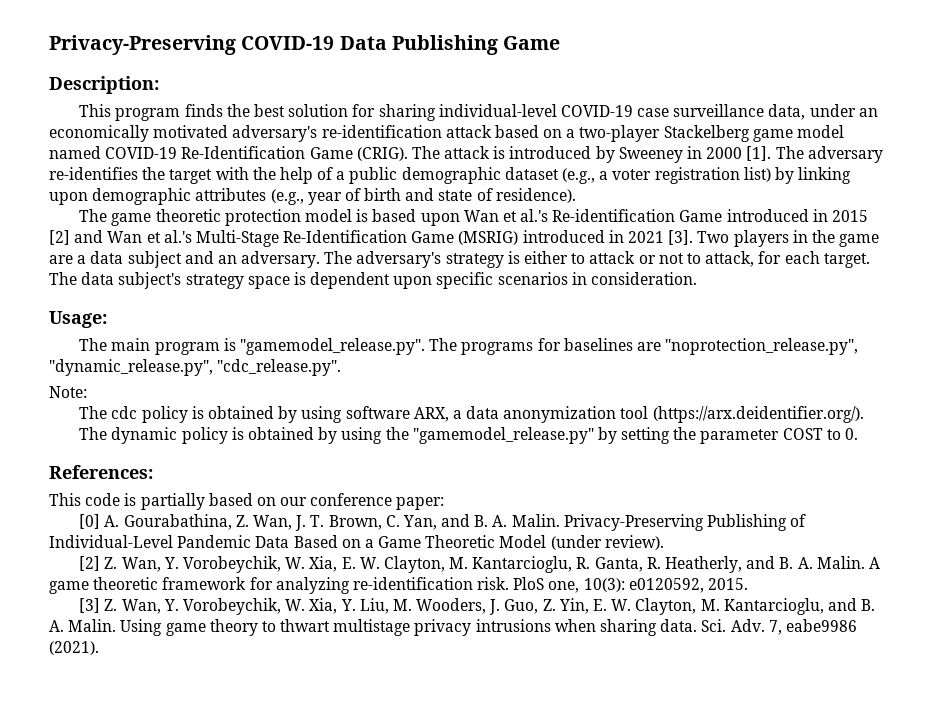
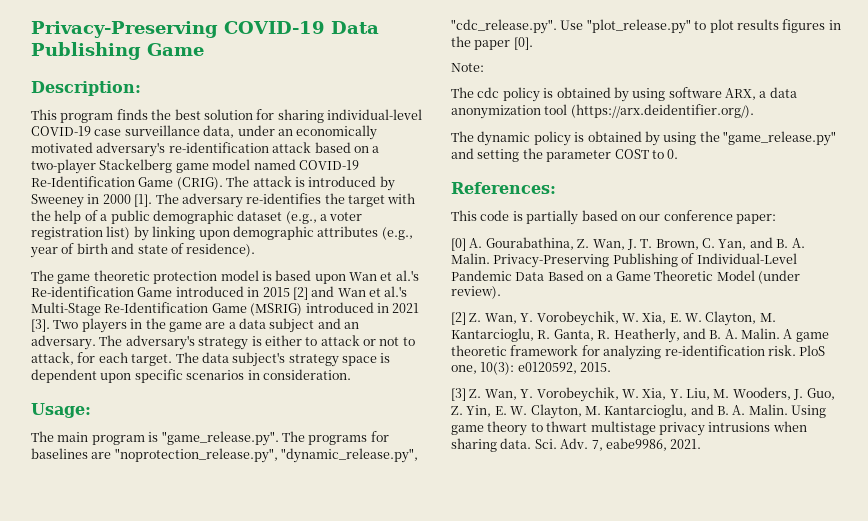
- The main program is "gamemodel_release.py". The programs for baselines are "noprotection_release.py", "dynamic_release.py", "cdc_release.py".
+ The main program is "game_release.py". The programs for baselines are "noprotection_release.py", "dynamic_release.py", "cdc_release.py". Use "plot_release.py" to plot results figures in the paper [0].
- The dynamic policy is obtained by using the "gamemodel_release.py" by setting the parameter COST to 0.
+ The dynamic policy is obtained by using the "game_release.py" and setting the parameter COST to 0.
- Sci. Adv. 7, eabe9986 (2021).
+ Sci. Adv. 7, eabe9986, 2021.

